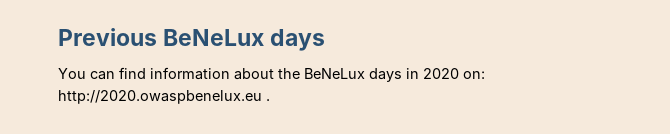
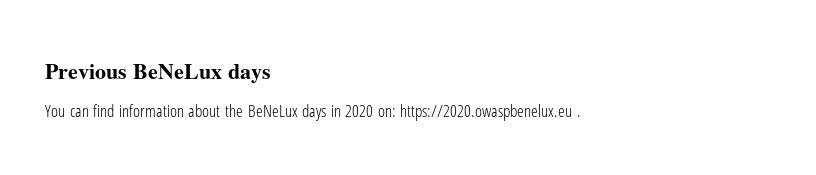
- You can find information about the BeNeLux days in 2020 on: http://2020.owaspbenelux.eu .
+ You can find information about the BeNeLux days in 2020 on: https://2020.owaspbenelux.eu .

